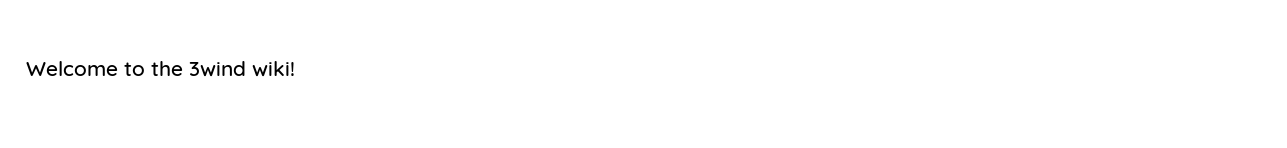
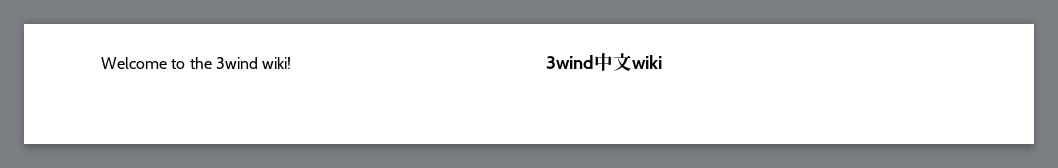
+ 3wind中文wiki

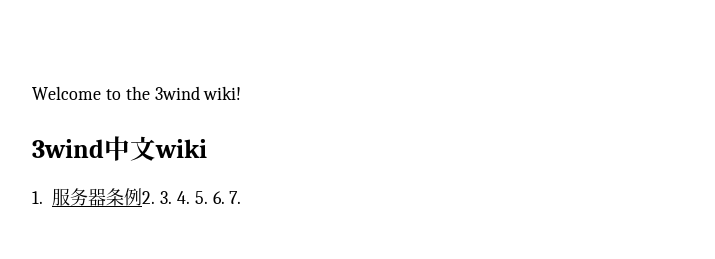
+ 1.服务器条例2. 3. 4. 5. 6. 7.

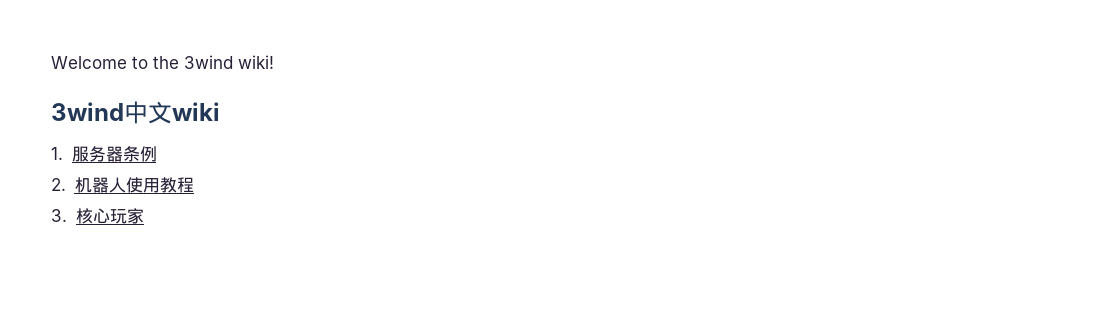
- 1.服务器条例2. 3. 4. 5. 6. 7.
+ 1.服务器条例
+ 2.机器人使用教程
+ 3.核心玩家

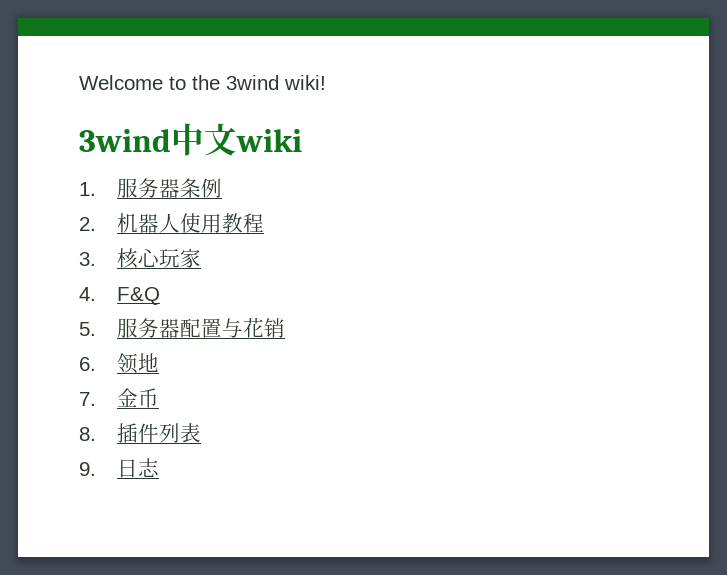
+ 4. F&Q
+ 5.服务器配置与花销
+ 6.领地
+ 7.金币
+ 8.插件列表
+ 9.日志

